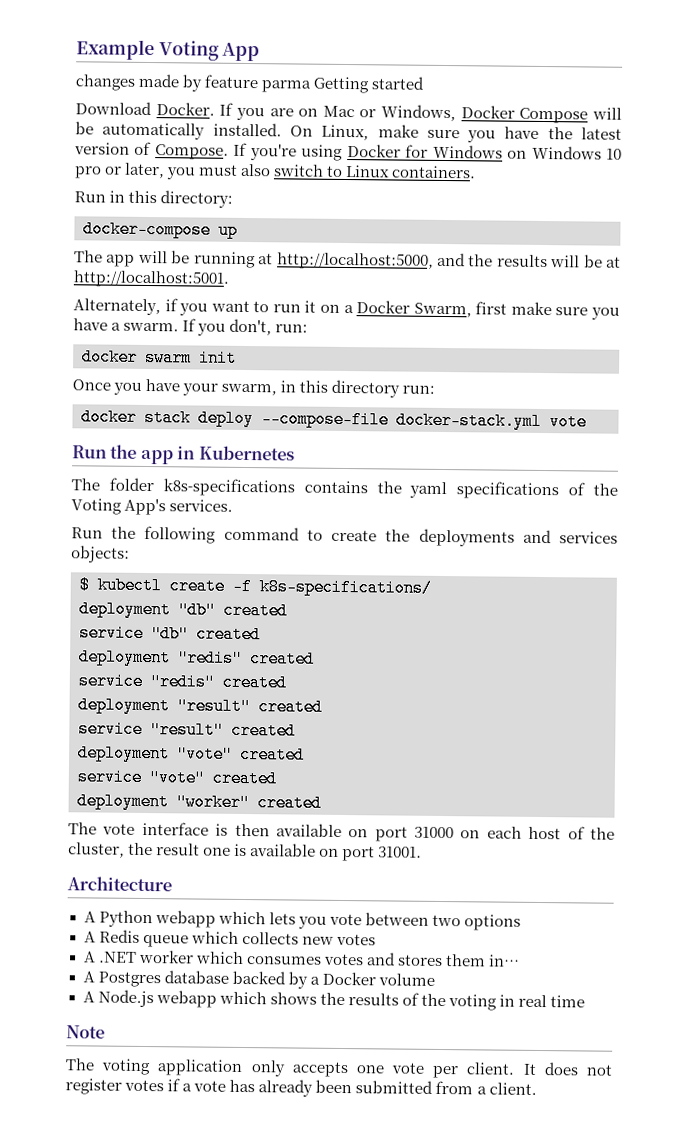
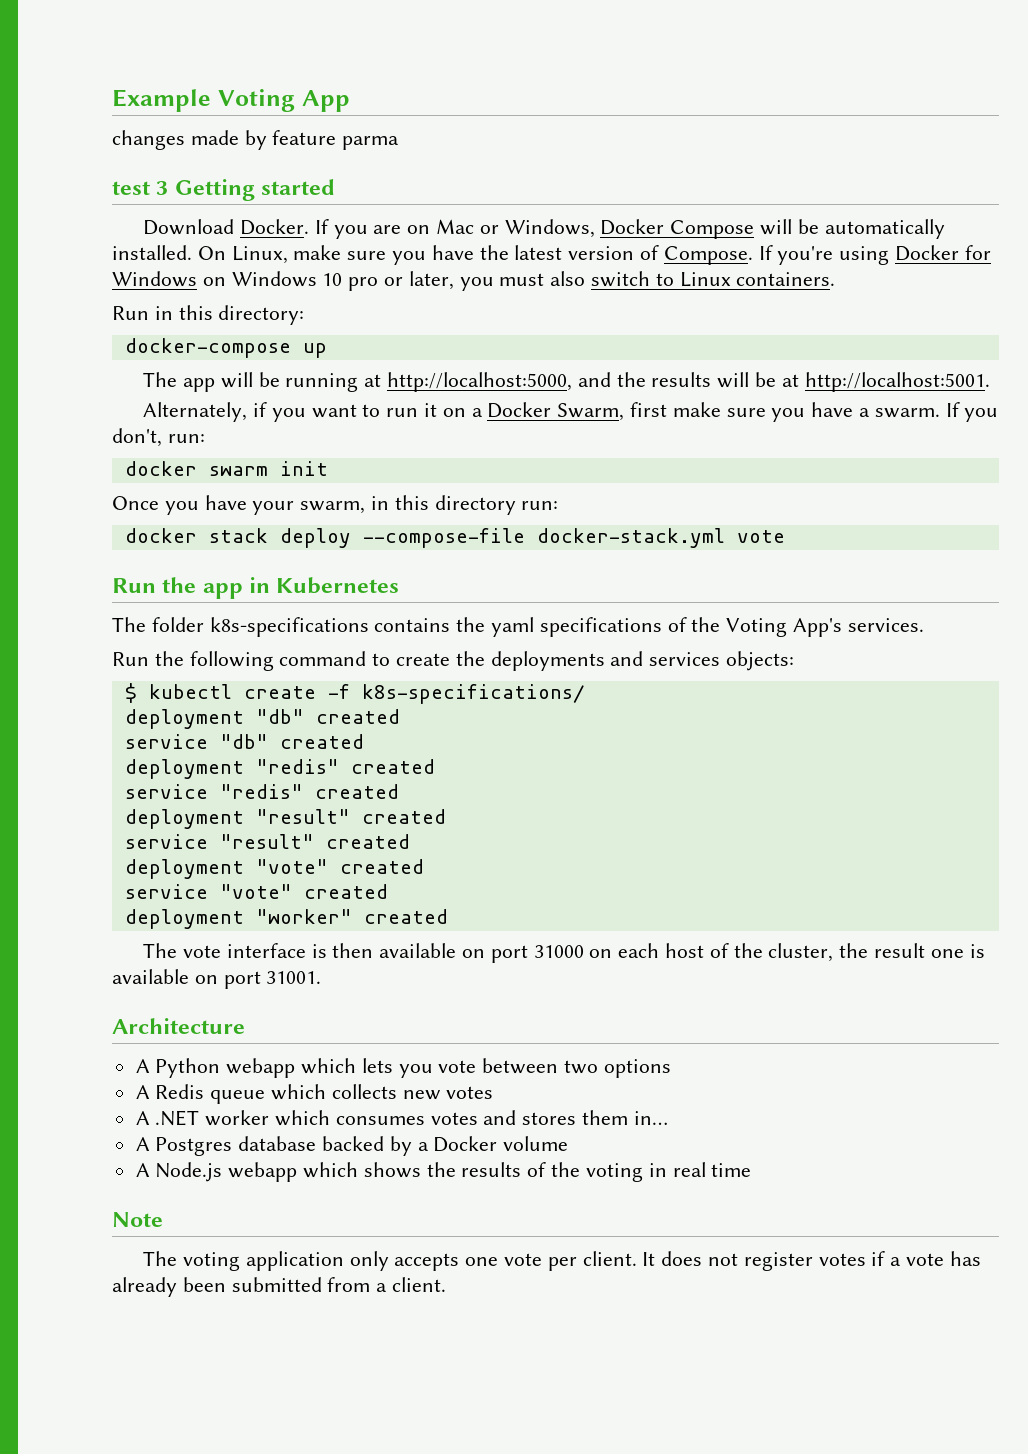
- changes made by feature parma Getting started
+ changes made by feature parma
+ test 3 Getting started

